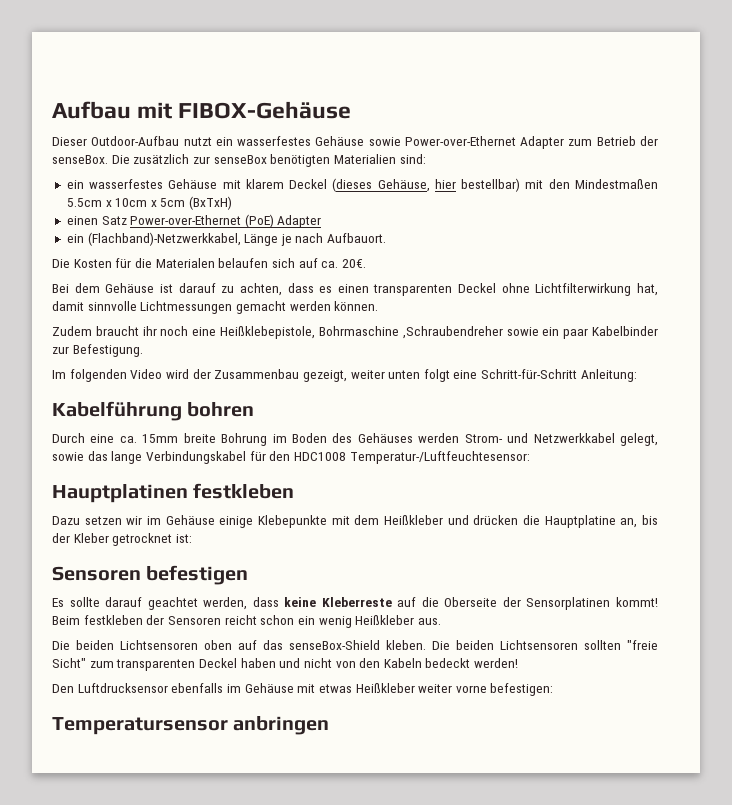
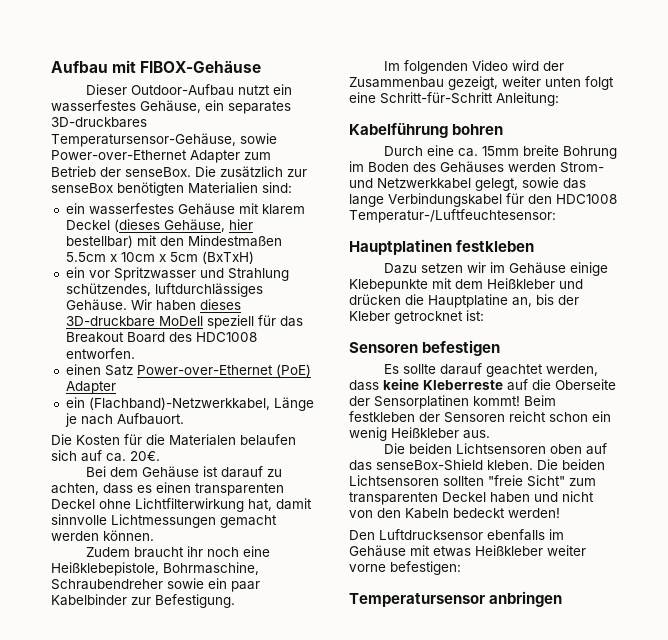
- Dieser Outdoor-Aufbau nutzt ein wasserfestes Gehäuse sowie Power-over-Ethernet Adapter zum Betrieb der senseBox.
+ Dieser Outdoor-Aufbau nutzt ein wasserfestes Gehäuse, ein separates 3D-druckbares Temperatursensor-Gehäuse, sowie Power-over-Ethernet Adapter zum Betrieb der senseBox.
+ ein vor Spritzwasser und Strahlung schützendes, luftdurchlässiges Gehäuse. Wir haben dieses 3D-druckbare MoDell speziell für das Breakout Board des HDC1008 entworfen.
- Zudem braucht ihr noch eine Heißklebepistole, Bohrmaschine ,Schraubendreher sowie ein paar Kabelbinder zur Befestigung.
+ Zudem braucht ihr noch eine Heißklebepistole, Bohrmaschine, Schraubendreher sowie ein paar Kabelbinder zur Befestigung.

